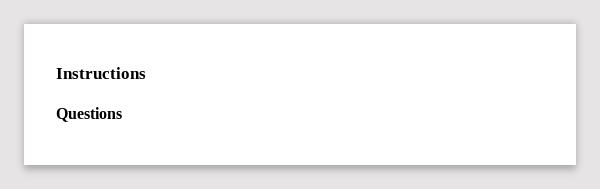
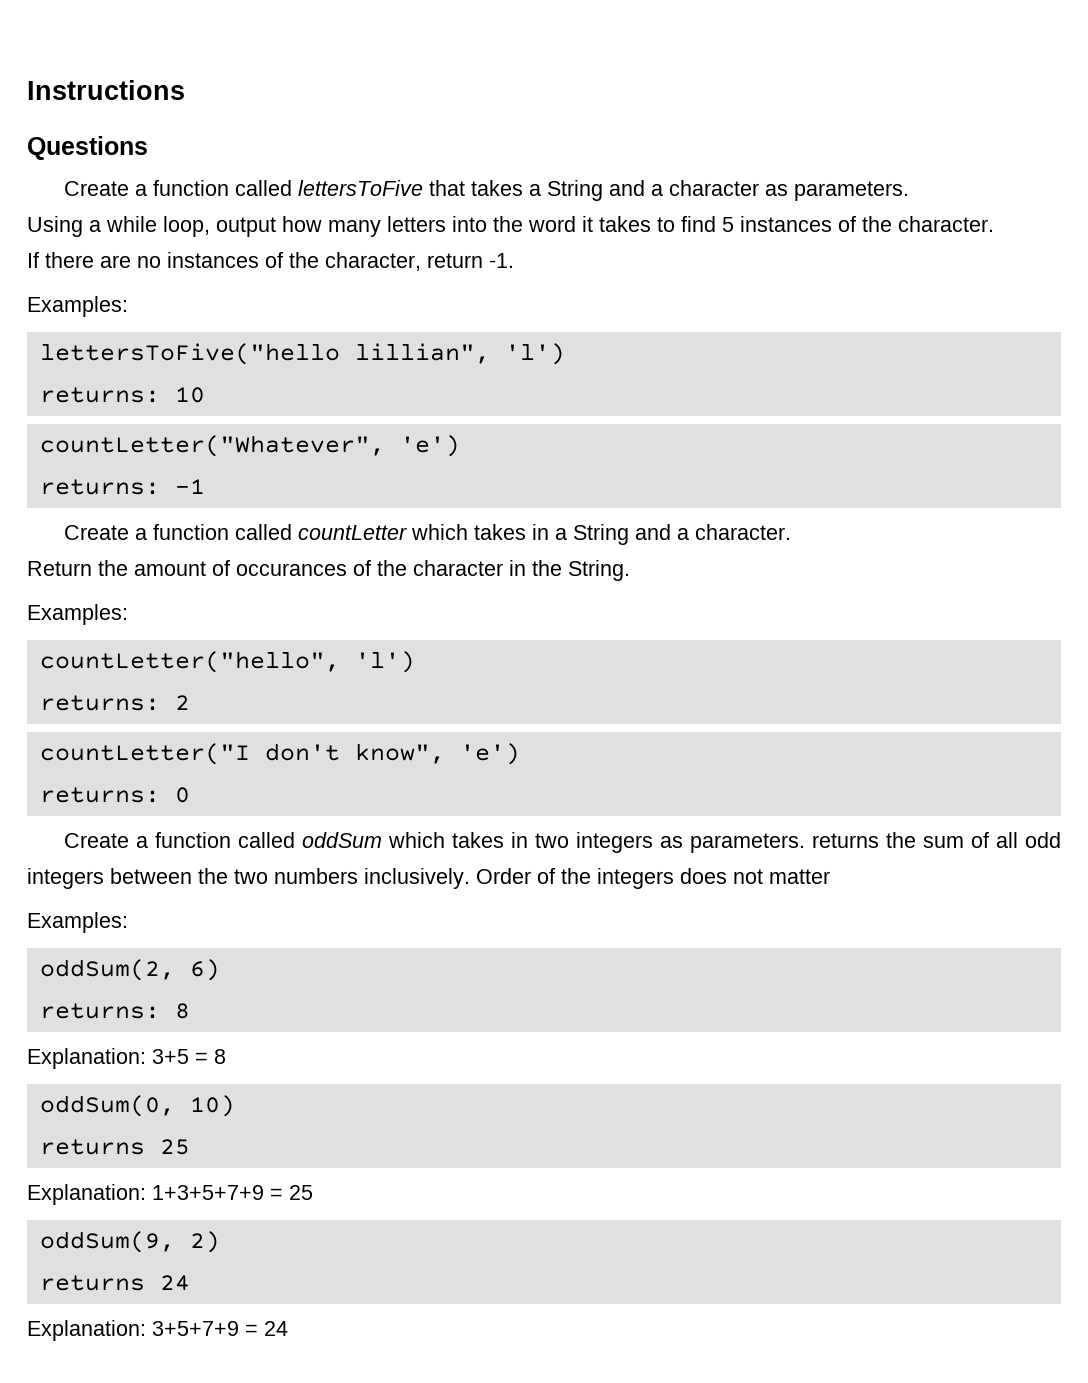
+ Create a function called lettersToFive that takes a String and a character as parameters.
+ Using a while loop, output how many letters into the word it takes to find 5 instances of the character.
+ If there are no instances of the character, return -1.
+ Examples:
+ lettersToFive("hello lillian", 'l')
+ returns: 10
+ countLetter("Whatever", 'e')
+ returns: -1
+ Create a function called countLetter which takes in a String and a character.
+ Return the amount of occurances of the character in the String.
+ Examples:
+ countLetter("hello", 'l')
+ returns: 2
+ countLetter("I don't know", 'e')
+ returns: 0
+ Create a function called oddSum which takes in two integers as parameters. returns the sum of all odd integers between the two numbers inclusively. Order of the integers does not matter
+ Examples:
+ oddSum(2, 6)
+ returns: 8
+ Explanation: 3+5 = 8
+ oddSum(0, 10)
+ returns 25
+ Explanation: 1+3+5+7+9 = 25
+ oddSum(9, 2)
+ returns 24
+ Explanation: 3+5+7+9 = 24

